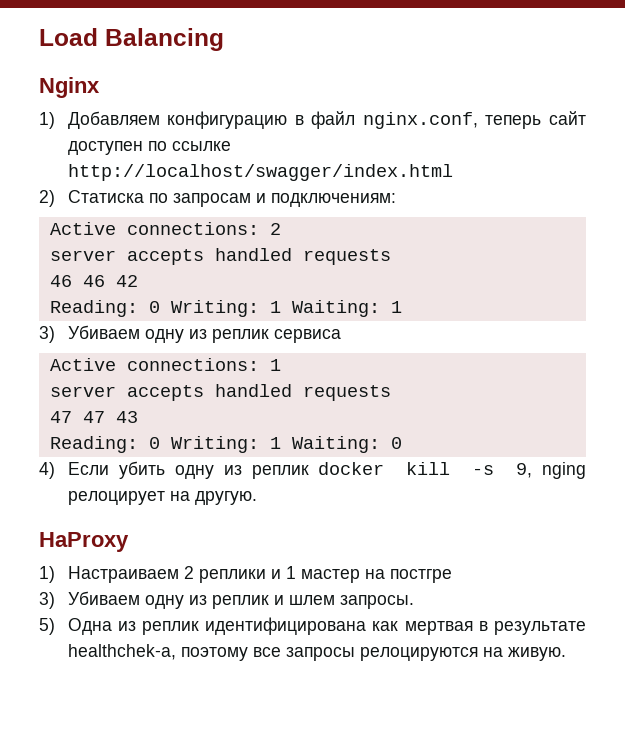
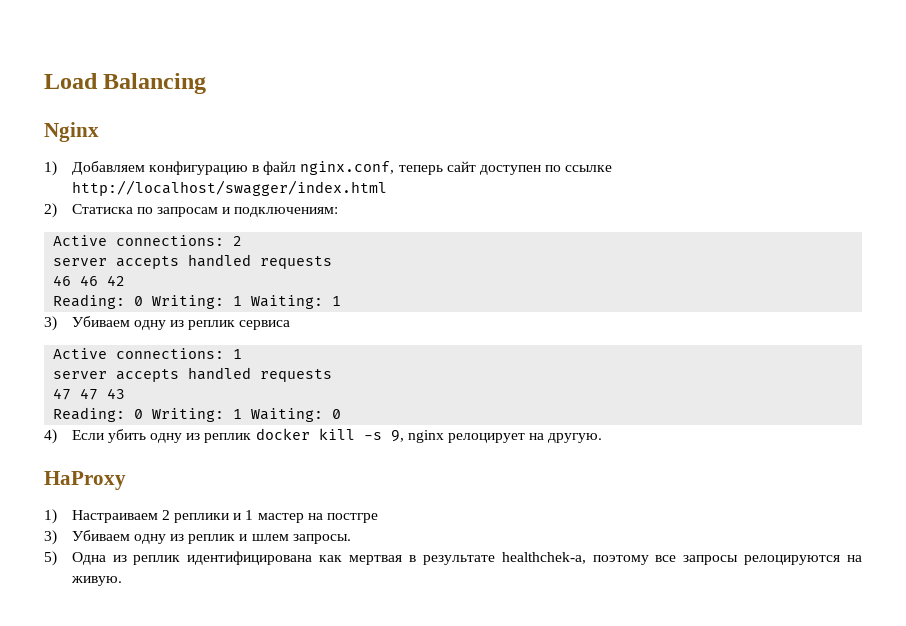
- 4) Если убить одну из реплик docker kill -s 9, nging релоцирует на другую.
+ 4) Если убить одну из реплик docker kill -s 9, nginx релоцирует на другую.

